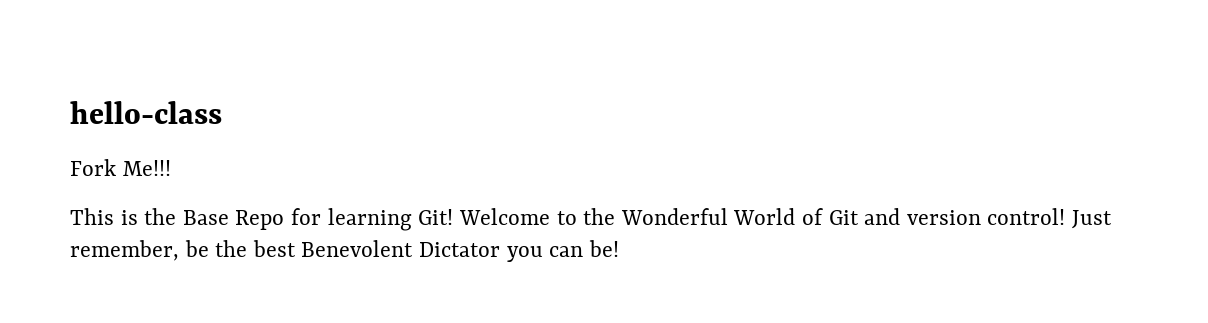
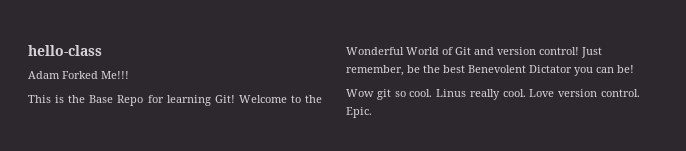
- Fork Me!!!
+ Adam Forked Me!!!
+ Wow git so cool. Linus really cool. Love version control. Epic.

